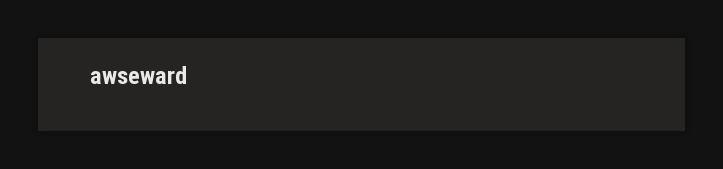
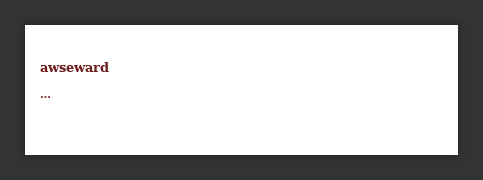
+ …

